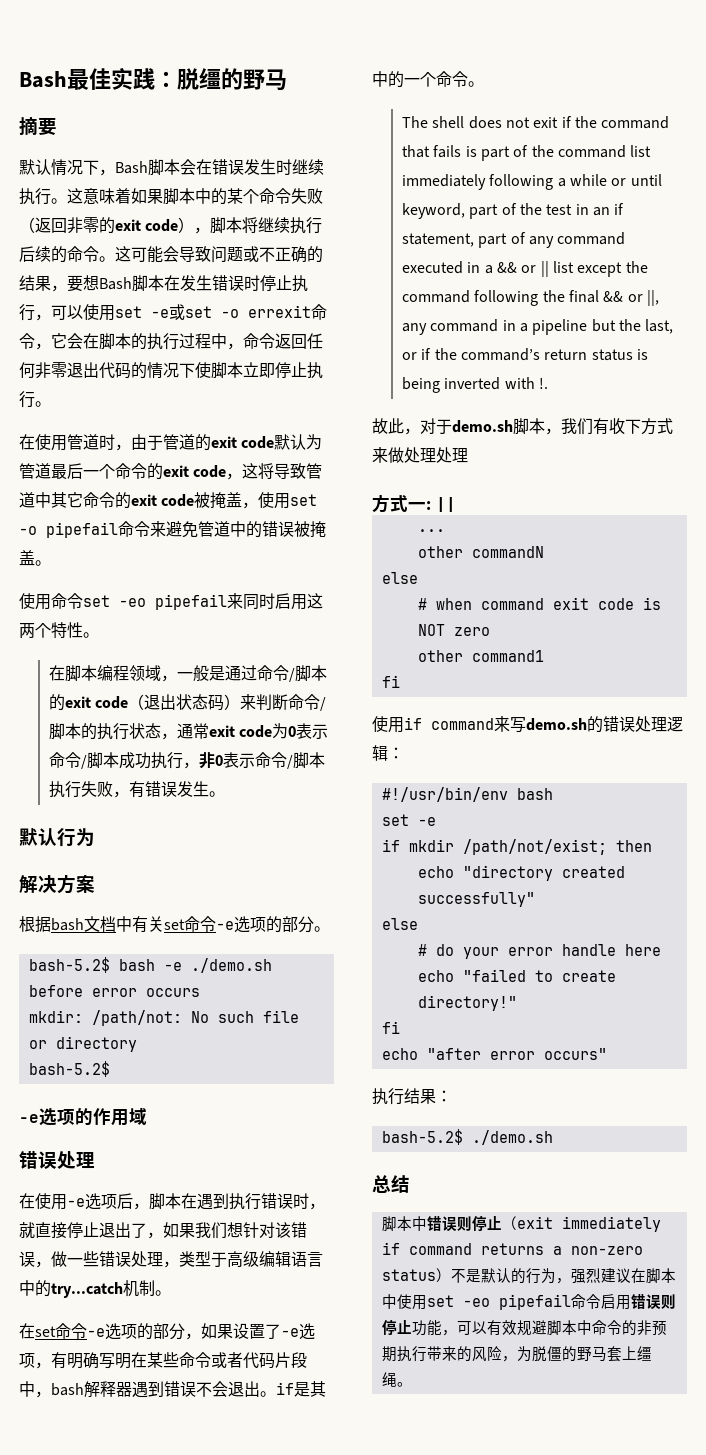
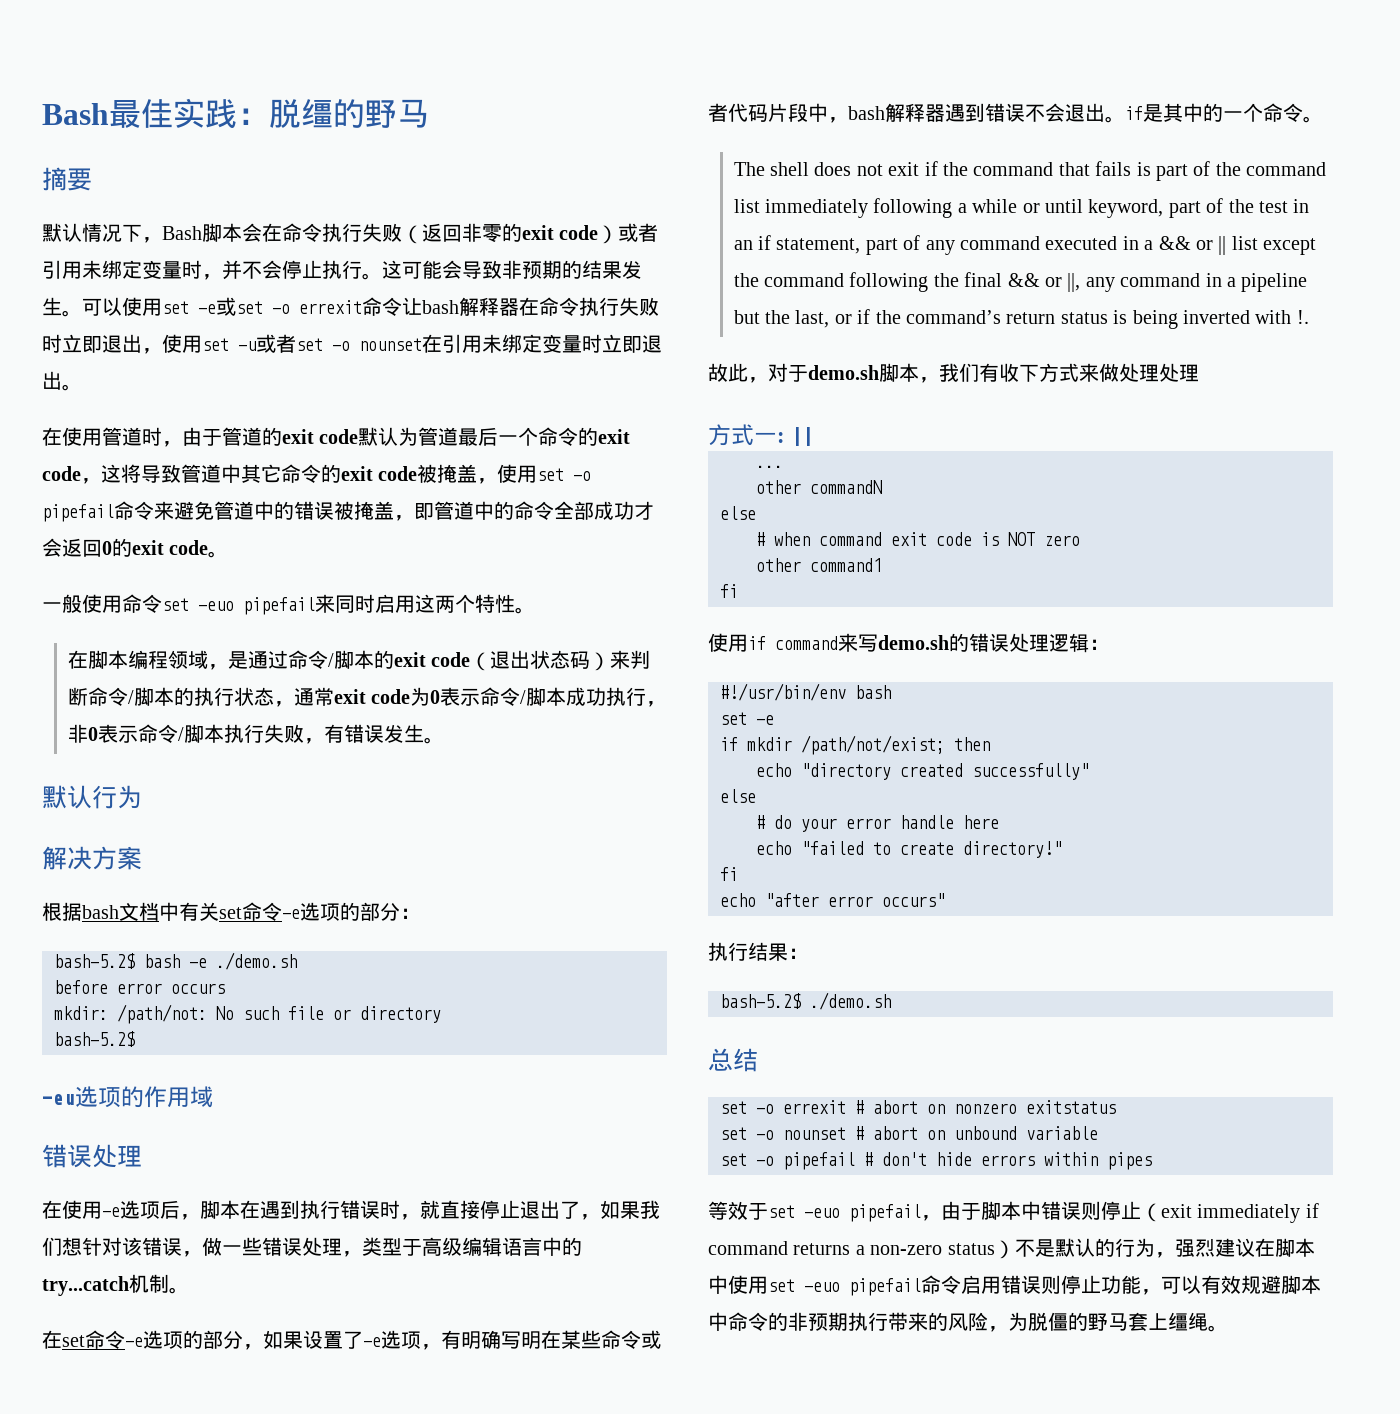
- 默认情况下，Bash脚本会在错误发生时继续执行。这意味着如果脚本中的某个命令失败（返回非零的exit code），脚本将继续执行后续的命令。这可能会导致问题或不正确的结果，要想Bash脚本在发生错误时停止执行，可以使用set -e或set -o errexit命令，它会在脚本的执行过程中，命令返回任何非零退出代码的情况下使脚本立即停止执行。
+ 默认情况下，Bash脚本会在命令执行失败（返回非零的exit code）或者引用未绑定变量时，并不会停止执行。这可能会导致非预期的结果发生。可以使用set -e或set -o errexit命令让bash解释器在命令执行失败时立即退出，使用set -u或者set -o nounset在引用未绑定变量时立即退出。
- 在使用管道时，由于管道的exit code默认为管道最后一个命令的exit code，这将导致管道中其它命令的exit code被掩盖，使用set -o pipefail命令来避免管道中的错误被掩盖。
- 使用命令set -eo pipefail来同时启用这两个特性。
+ 在使用管道时，由于管道的exit code默认为管道最后一个命令的exit code，这将导致管道中其它命令的exit code被掩盖，使用set -o pipefail命令来避免管道中的错误被掩盖，即管道中的命令全部成功才会返回0的exit code。
+ 一般使用命令set -euo pipefail来同时启用这两个特性。
- 在脚本编程领域，一般是通过命令/脚本的exit code（退出状态码）来判断命令/脚本的执行状态，通常exit code为0表示命令/脚本成功执行，非0表示命令/脚本执行失败，有错误发生。
+ 在脚本编程领域，是通过命令/脚本的exit code（退出状态码）来判断命令/脚本的执行状态，通常exit code为0表示命令/脚本成功执行，非0表示命令/脚本执行失败，有错误发生。
- 根据bash文档中有关set命令-e选项的部分。
+ 根据bash文档中有关set命令-e选项的部分：
- -e选项的作用域
+ -eu选项的作用域
- 脚本中错误则停止（exit immediately if command returns a non-zero status）不是默认的行为，强烈建议在脚本中使用set -eo pipefail命令启用错误则停止功能，可以有效规避脚本中命令的非预期执行带来的风险，为脱僵的野马套上缰绳。
+ set -o errexit # abort on nonzero exitstatus
+ set -o nounset # abort on unbound variable
+ set -o pipefail # don't hide errors within pipes
+ 等效于set -euo pipefail，由于脚本中错误则停止（exit immediately if command returns a non-zero status）不是默认的行为，强烈建议在脚本中使用set -euo pipefail命令启用错误则停止功能，可以有效规避脚本中命令的非预期执行带来的风险，为脱僵的野马套上缰绳。

